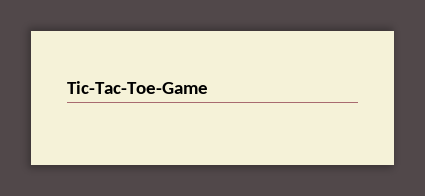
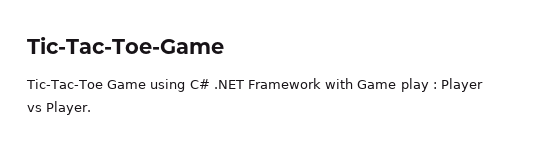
+ Tic-Tac-Toe Game using C# .NET Framework with Game play : Player vs Player.

